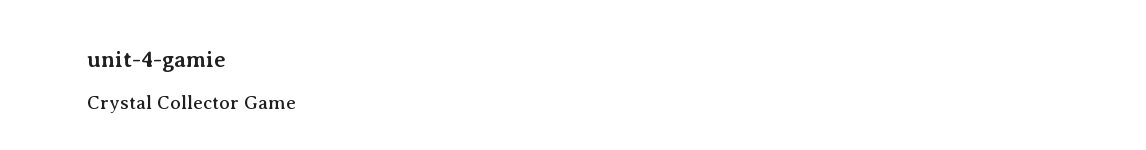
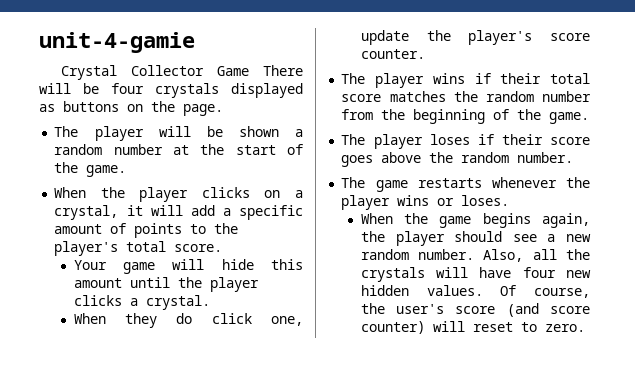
- Crystal Collector Game
+ Crystal Collector Game There will be four crystals displayed as buttons on the page.
+ The player will be shown a random number at the start of the game.
+ When the player clicks on a crystal, it will add a specific amount of points to the player's total score.
+ Your game will hide this amount until the player clicks a crystal.
+ When they do click one, update the player's score counter.
+ The player wins if their total score matches the random number from the beginning of the game.
+ The player loses if their score goes above the random number.
+ The game restarts whenever the player wins or loses.
+ When the game begins again, the player should see a new random number. Also, all the crystals will have four new hidden values. Of course, the user's score (and score counter) will reset to zero.

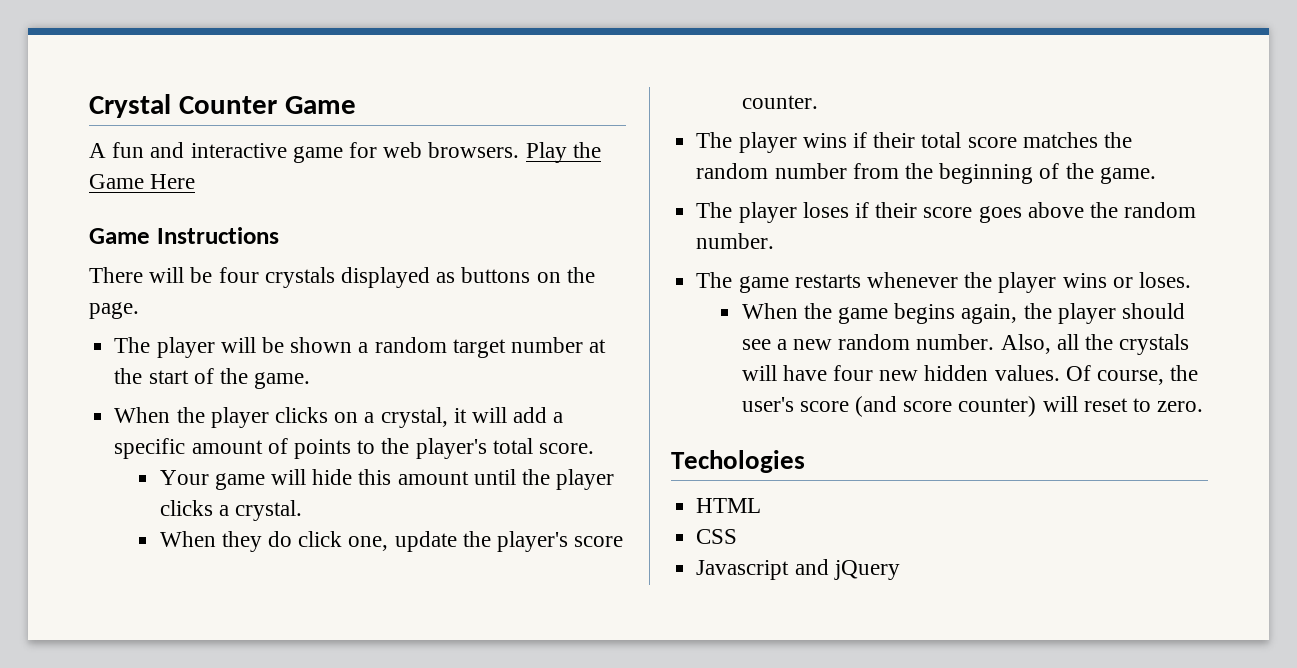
- unit-4-gamie
- Crystal Collector Game There will be four crystals displayed as buttons on the page.
+ Crystal Counter Game
+ A fun and interactive game for web browsers. Play the Game Here
+ Game Instructions
+ There will be four crystals displayed as buttons on the page.
- The player will be shown a random number at the start of the game.
+ The player will be shown a random target number at the start of the game.
+ Techologies
+ HTML
+ CSS
+ Javascript and jQuery

